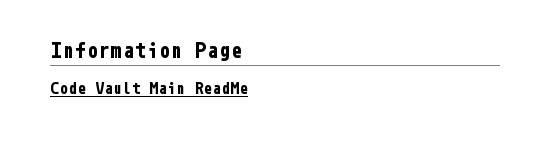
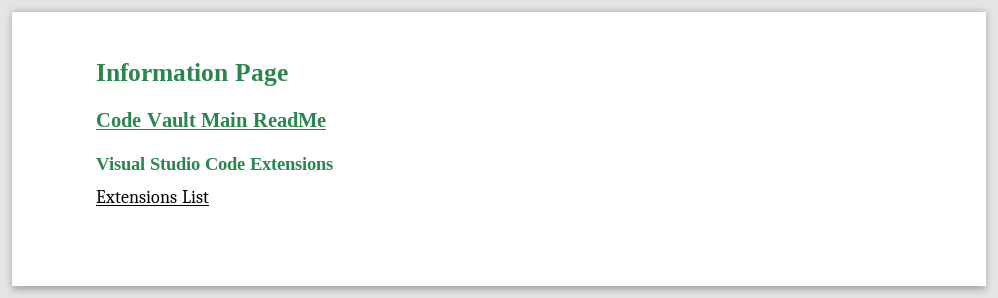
+ Visual Studio Code Extensions
+ Extensions List

